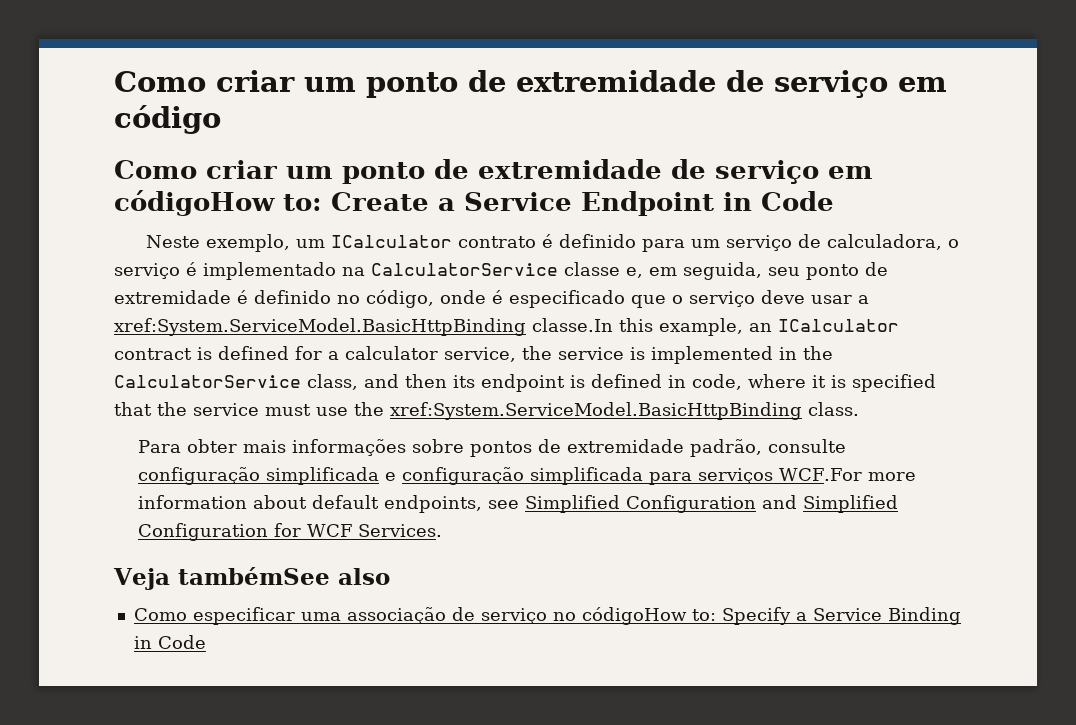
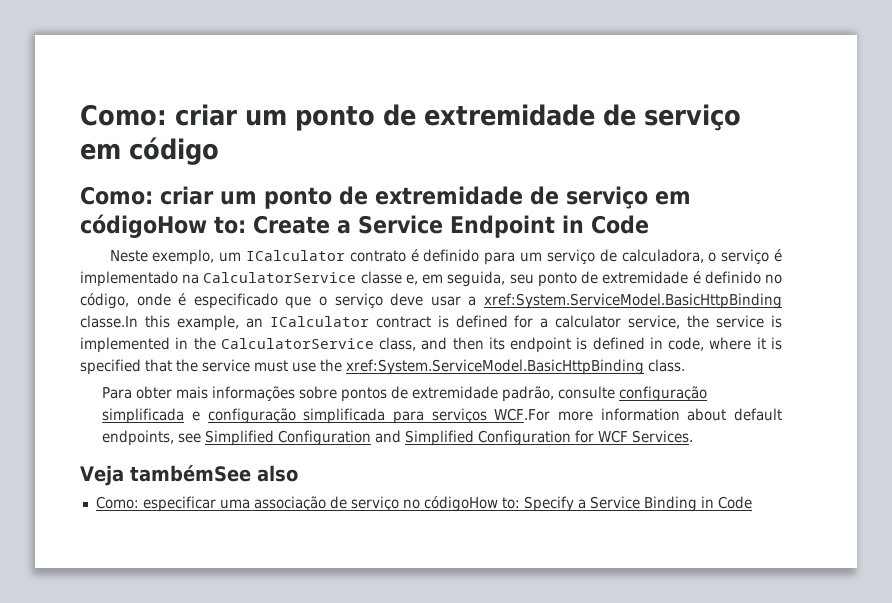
- Como criar um ponto de extremidade de serviço em código
+ Como: criar um ponto de extremidade de serviço em código
- Como criar um ponto de extremidade de serviço em códigoHow to: Create a Service Endpoint in Code
+ Como: criar um ponto de extremidade de serviço em códigoHow to: Create a Service Endpoint in Code
- Como especificar uma associação de serviço no códigoHow to: Specify a Service Binding in Code
+ Como: especificar uma associação de serviço no códigoHow to: Specify a Service Binding in Code

